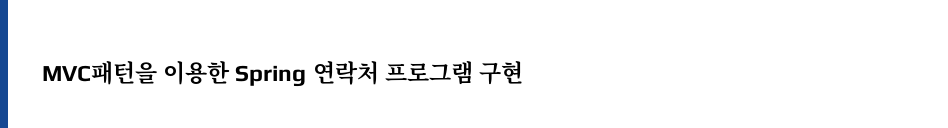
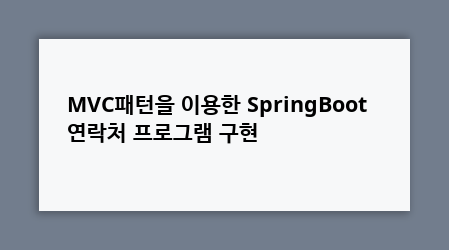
- MVC패턴을 이용한 Spring 연락처 프로그램 구현
+ MVC패턴을 이용한 SpringBoot 연락처 프로그램 구현

